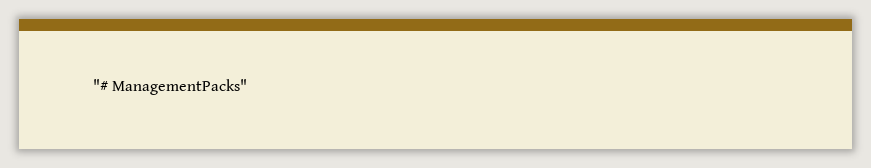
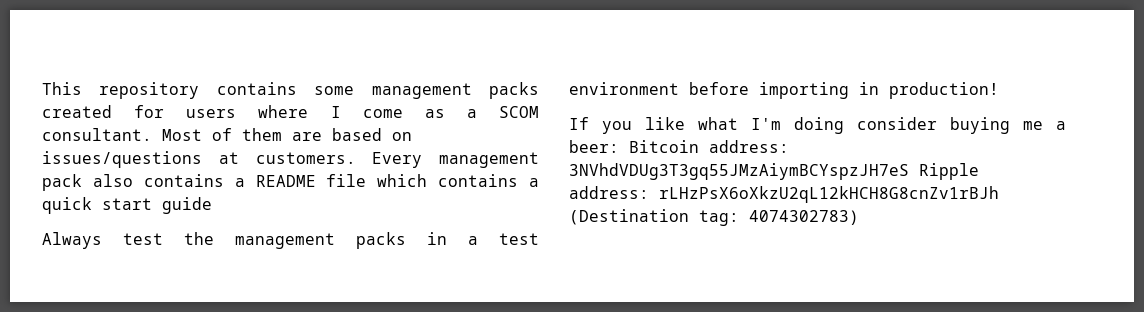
- "# ManagementPacks"
+ This repository contains some management packs created for users where I come as a SCOM consultant. Most of them are based on issues/questions at customers. Every management pack also contains a README file which contains a quick start guide
+ Always test the management packs in a test environment before importing in production!
+ If you like what I'm doing consider buying me a beer: Bitcoin address: 3NVhdVDUg3T3gq55JMzAiymBCYspzJH7eS Ripple address: rLHzPsX6oXkzU2qL12kHCH8G8cnZv1rBJh (Destination tag: 4074302783)

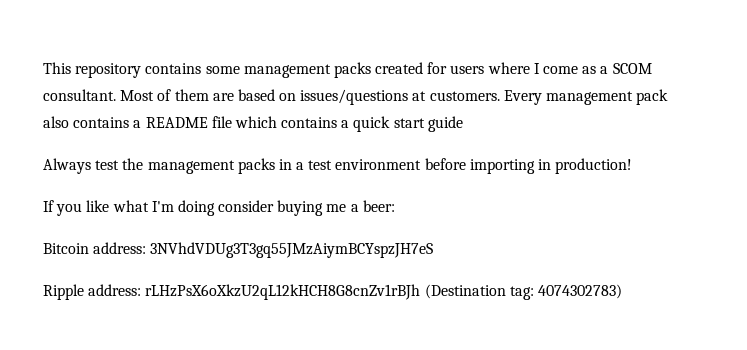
- If you like what I'm doing consider buying me a beer: Bitcoin address: 3NVhdVDUg3T3gq55JMzAiymBCYspzJH7eS Ripple address: rLHzPsX6oXkzU2qL12kHCH8G8cnZv1rBJh (Destination tag: 4074302783)
+ If you like what I'm doing consider buying me a beer:
+ Bitcoin address: 3NVhdVDUg3T3gq55JMzAiymBCYspzJH7eS
+ Ripple address: rLHzPsX6oXkzU2qL12kHCH8G8cnZv1rBJh (Destination tag: 4074302783)

